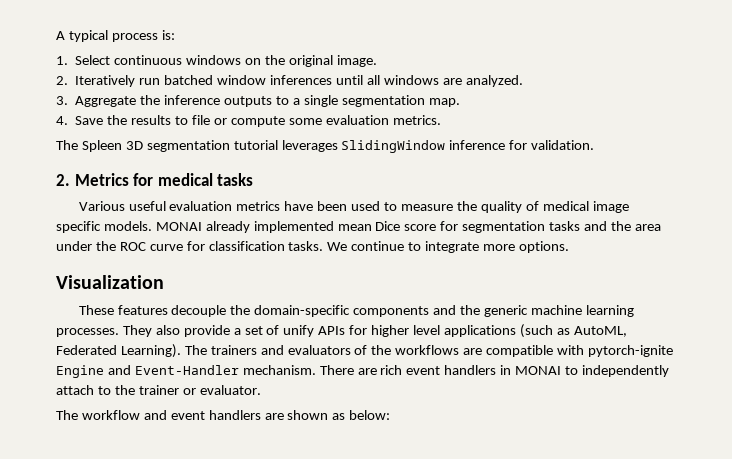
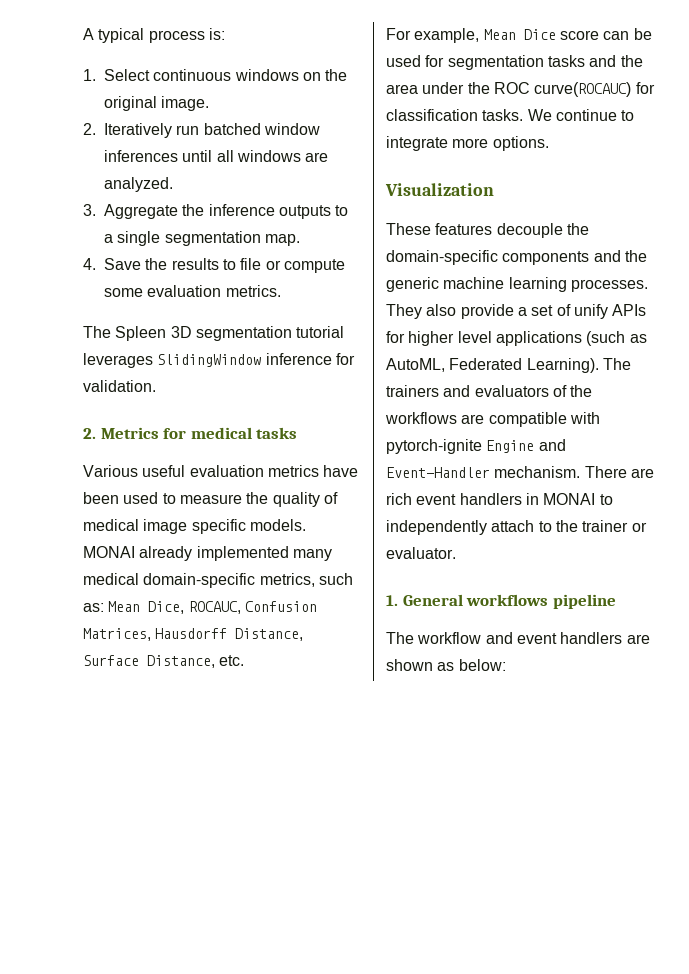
- MONAI already implemented mean Dice score for segmentation tasks and the area under the ROC curve for classification tasks.
+ MONAI already implemented many medical domain-specific metrics, such as: Mean Dice, ROCAUC, Confusion Matrices, Hausdorff Distance, Surface Distance, etc.
+ For example, Mean Dice score can be used for segmentation tasks and the area under the ROC curve(ROCAUC) for classification tasks.
+ 1. General workflows pipeline

